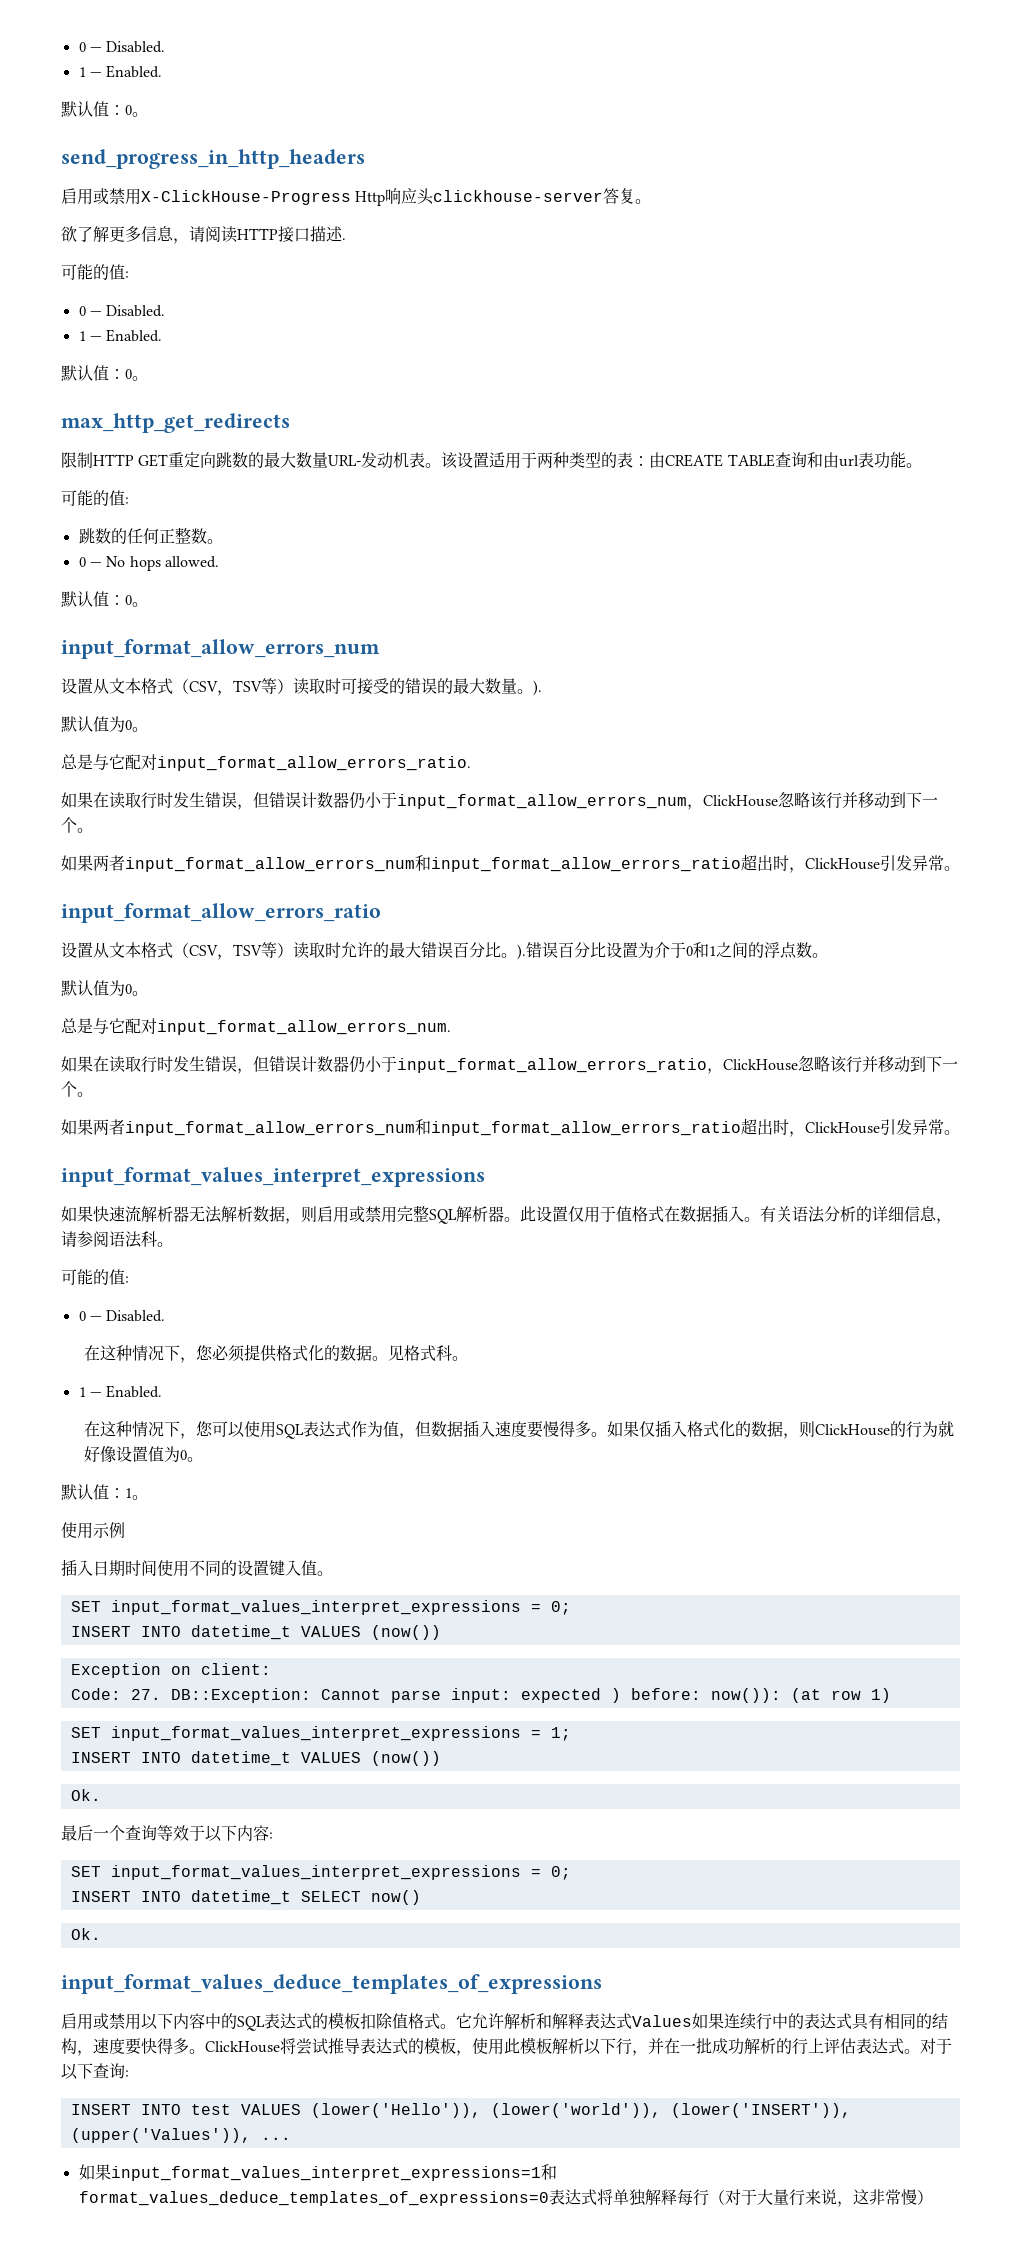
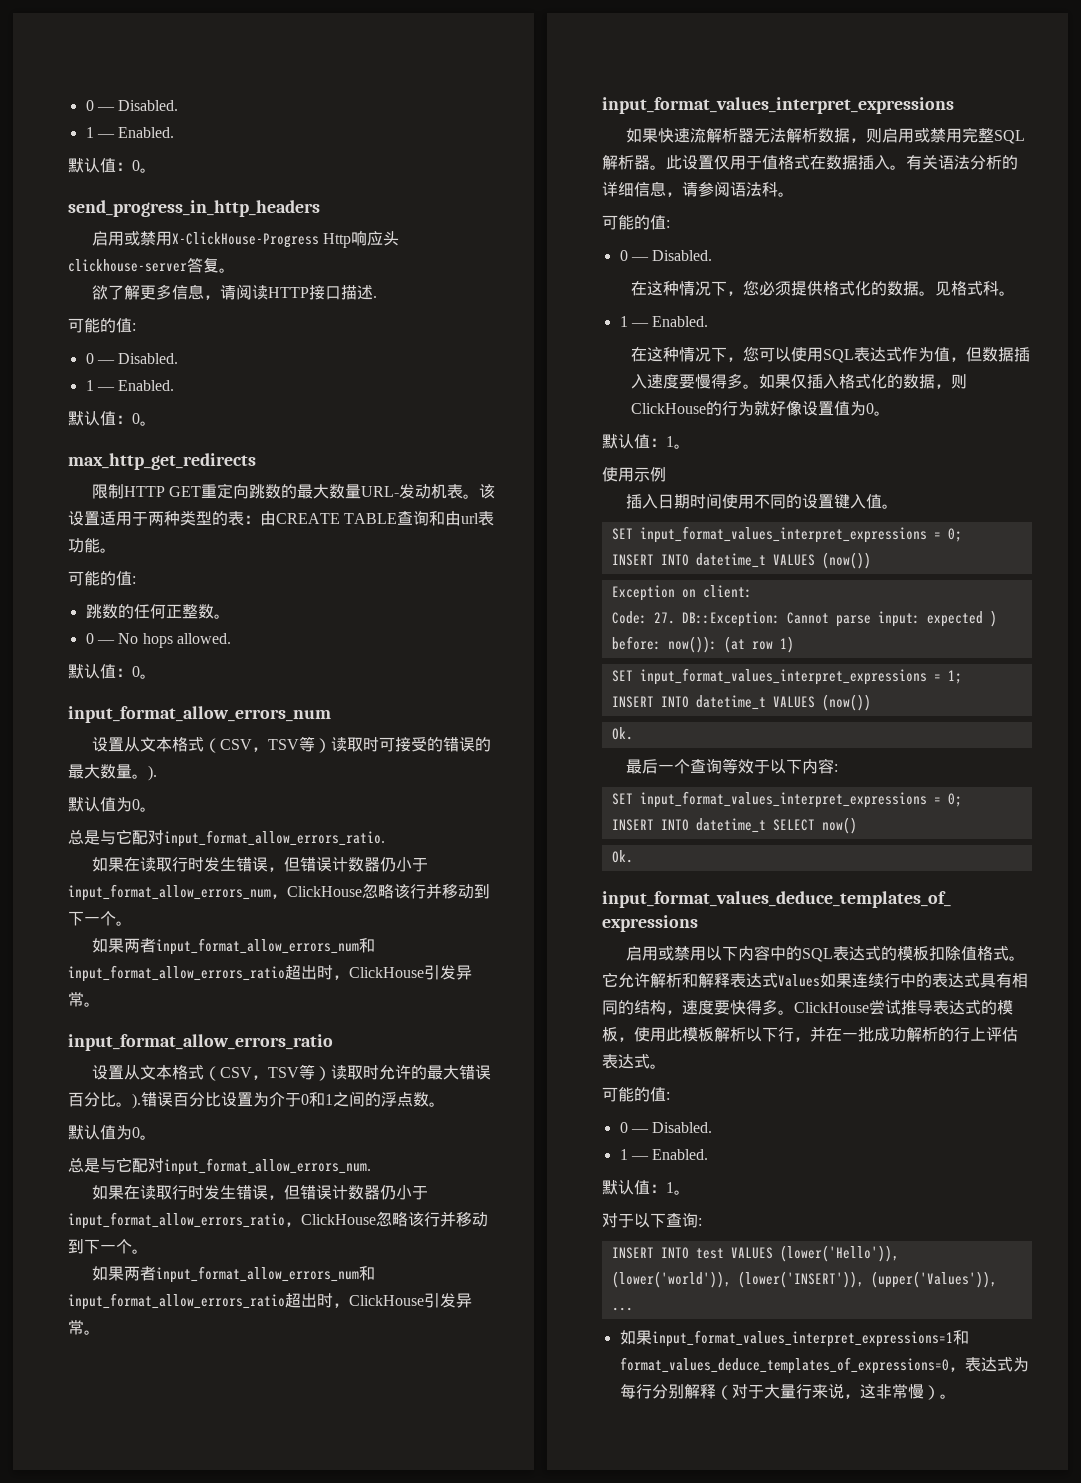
- ClickHouse将尝试推导表达式的模板，使用此模板解析以下行，并在一批成功解析的行上评估表达式。对于以下查询:
+ ClickHouse尝试推导表达式的模板，使用此模板解析以下行，并在一批成功解析的行上评估表达式。
+ 可能的值:
+ 0 — Disabled.
+ 1 — Enabled.
+ 默认值：1。
+ 对于以下查询:
- 如果input_format_values_interpret_expressions=1和format_values_deduce_templates_of_expressions=0表达式将单独解释每行（对于大量行来说，这非常慢）
+ 如果input_format_values_interpret_expressions=1和format_values_deduce_templates_of_expressions=0，表达式为每行分别解释（对于大量行来说，这非常慢）。

